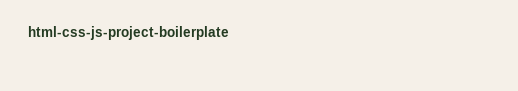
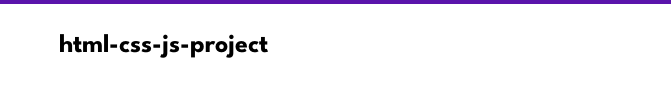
- html-css-js-project-boilerplate
+ html-css-js-project

